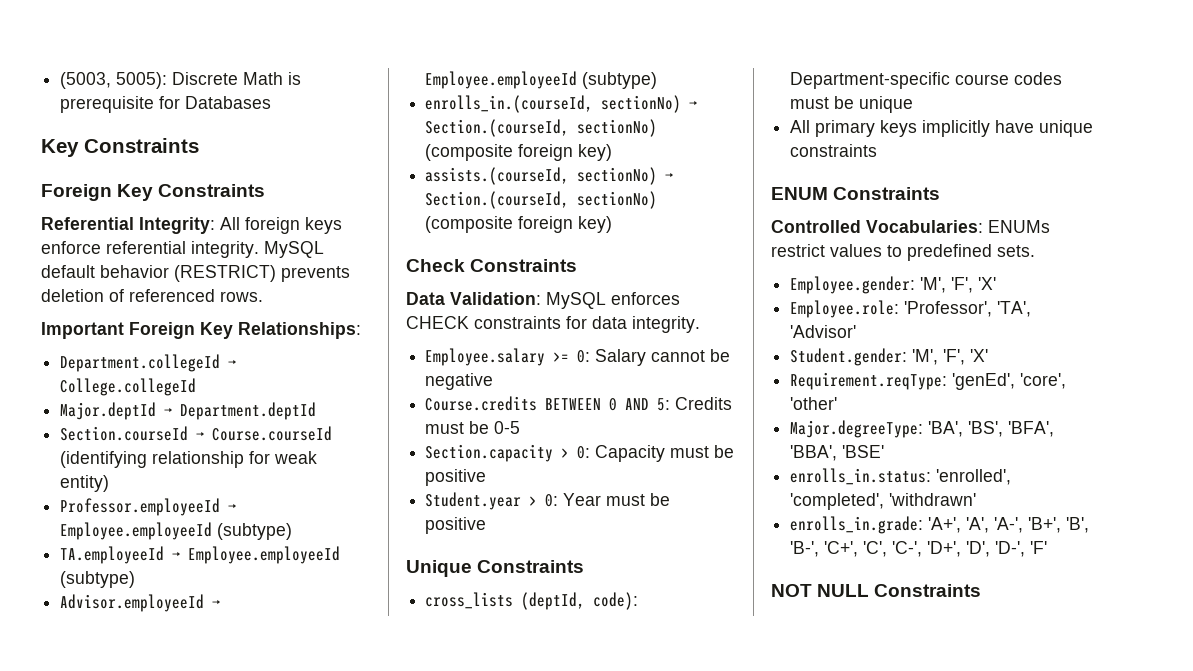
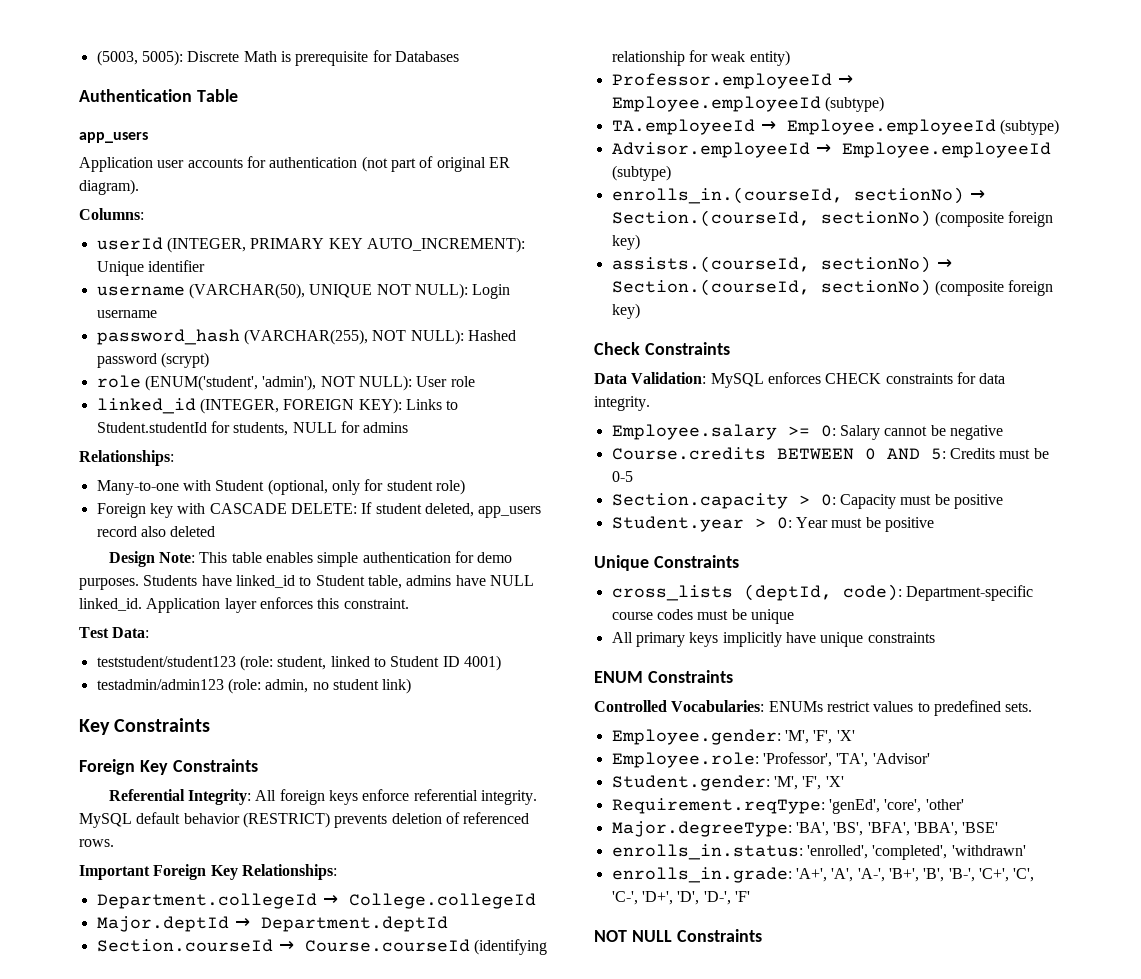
+ Authentication Table
+ app_users
+ Application user accounts for authentication (not part of original ER diagram).
+ Columns:
+ userId (INTEGER, PRIMARY KEY AUTO_INCREMENT): Unique identifier
+ username (VARCHAR(50), UNIQUE NOT NULL): Login username
+ password_hash (VARCHAR(255), NOT NULL): Hashed password (scrypt)
+ role (ENUM('student', 'admin'), NOT NULL): User role
+ linked_id (INTEGER, FOREIGN KEY): Links to Student.studentId for students, NULL for admins
+ Relationships:
+ Many-to-one with Student (optional, only for student role)
+ Foreign key with CASCADE DELETE: If student deleted, app_users record also deleted
+ Design Note: This table enables simple authentication for demo purposes. Students have linked_id to Student table, admins have NULL linked_id. Application layer enforces this constraint.
+ Test Data:
+ teststudent/student123 (role: student, linked to Student ID 4001)
+ testadmin/admin123 (role: admin, no student link)

